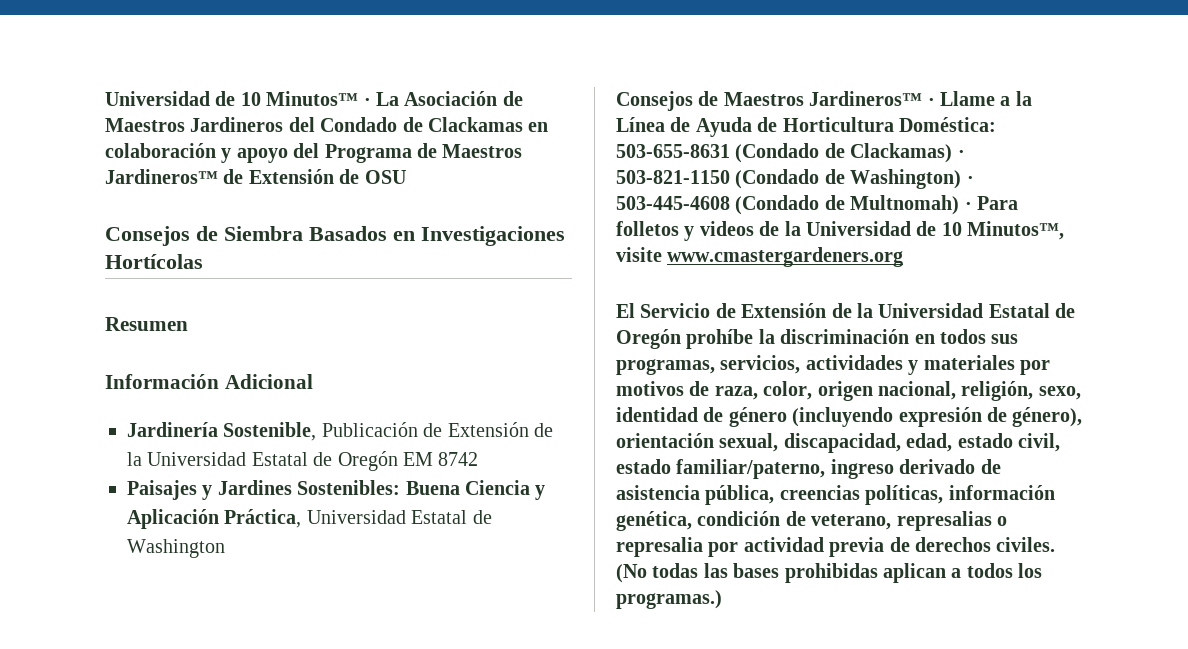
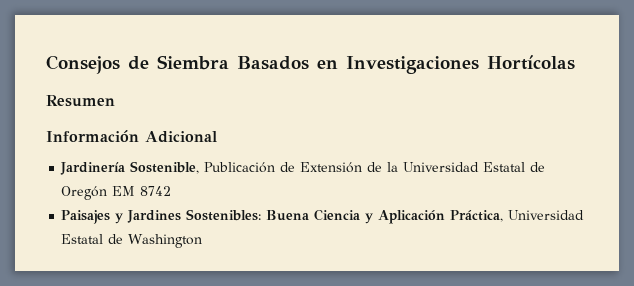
- Universidad de 10 Minutos™ · La Asociación de Maestros Jardineros del Condado de Clackamas en colaboración y apoyo del Programa de Maestros Jardineros™ de Extensión de OSU
- Consejos de Maestros Jardineros™ · Llame a la Línea de Ayuda de Horticultura Doméstica: 503-655-8631 (Condado de Clackamas) · 503-821-1150 (Condado de Washington) · 503-445-4608 (Condado de Multnomah) · Para folletos y videos de la Universidad de 10 Minutos™, visite www.cmastergardeners.org
- El Servicio de Extensión de la Universidad Estatal de Oregón prohíbe la discriminación en todos sus programas, servicios, actividades y materiales por motivos de raza, color, origen nacional, religión, sexo, identidad de género (incluyendo expresión de género), orientación sexual, discapacidad, edad, estado civil, estado familiar/paterno, ingreso derivado de asistencia pública, creencias políticas, información genética, condición de veterano, represalias o represalia por actividad previa de derechos civiles. (No todas las bases prohibidas aplican a todos los programas.)

